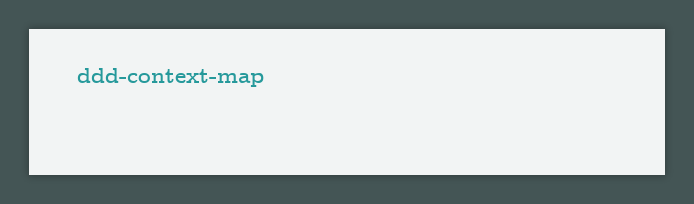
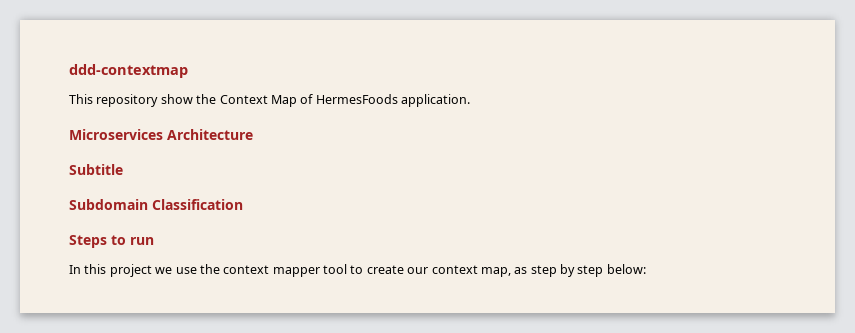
- ddd-context-map
+ ddd-contextmap
+ This repository show the Context Map of HermesFoods application.
+ Microservices Architecture
+ Subtitle
+ Subdomain Classification
+ Steps to run
+ In this project we use the context mapper tool to create our context map, as step by step below:

